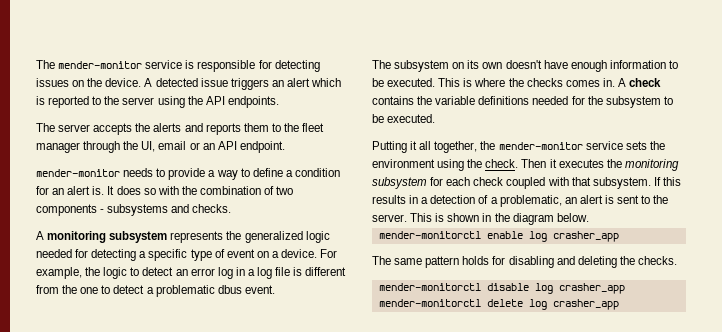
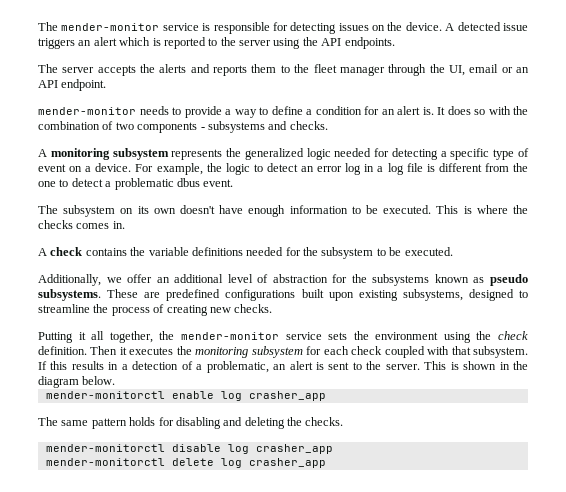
- This is where the checks comes in. A check contains the variable definitions needed for the subsystem to be executed.
+ This is where the checks comes in.
+ A check contains the variable definitions needed for the subsystem to be executed.
+ Additionally, we offer an additional level of abstraction for the subsystems known as pseudo subsystems. These are predefined configurations built upon existing subsystems, designed to streamline the process of creating new checks.
- Putting it all together, the mender-monitor service sets the environment using the check.
+ Putting it all together, the mender-monitor service sets the environment using the check definition.

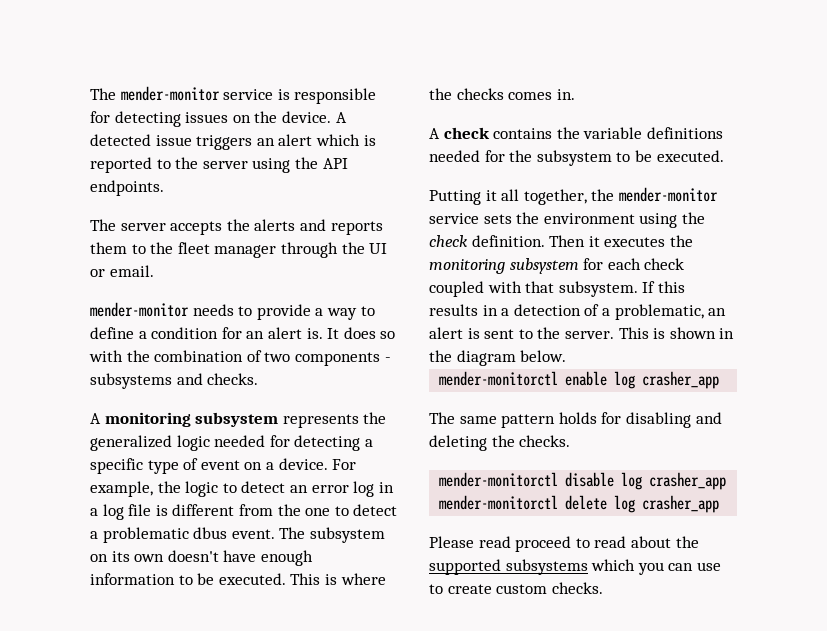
- The server accepts the alerts and reports them to the fleet manager through the UI, email or an API endpoint.
+ The server accepts the alerts and reports them to the fleet manager through the UI or email.
- For example, the logic to detect an error log in a log file is different from the one to detect a problematic dbus event.
- The subsystem on its own doesn't have enough information to be executed.
+ For example, the logic to detect an error log in a log file is different from the one to detect a problematic dbus event. The subsystem on its own doesn't have enough information to be executed.
- Additionally, we offer an additional level of abstraction for the subsystems known as pseudo subsystems. These are predefined configurations built upon existing subsystems, designed to streamline the process of creating new checks.
+ Please read proceed to read about the supported subsystems which you can use to create custom checks.

